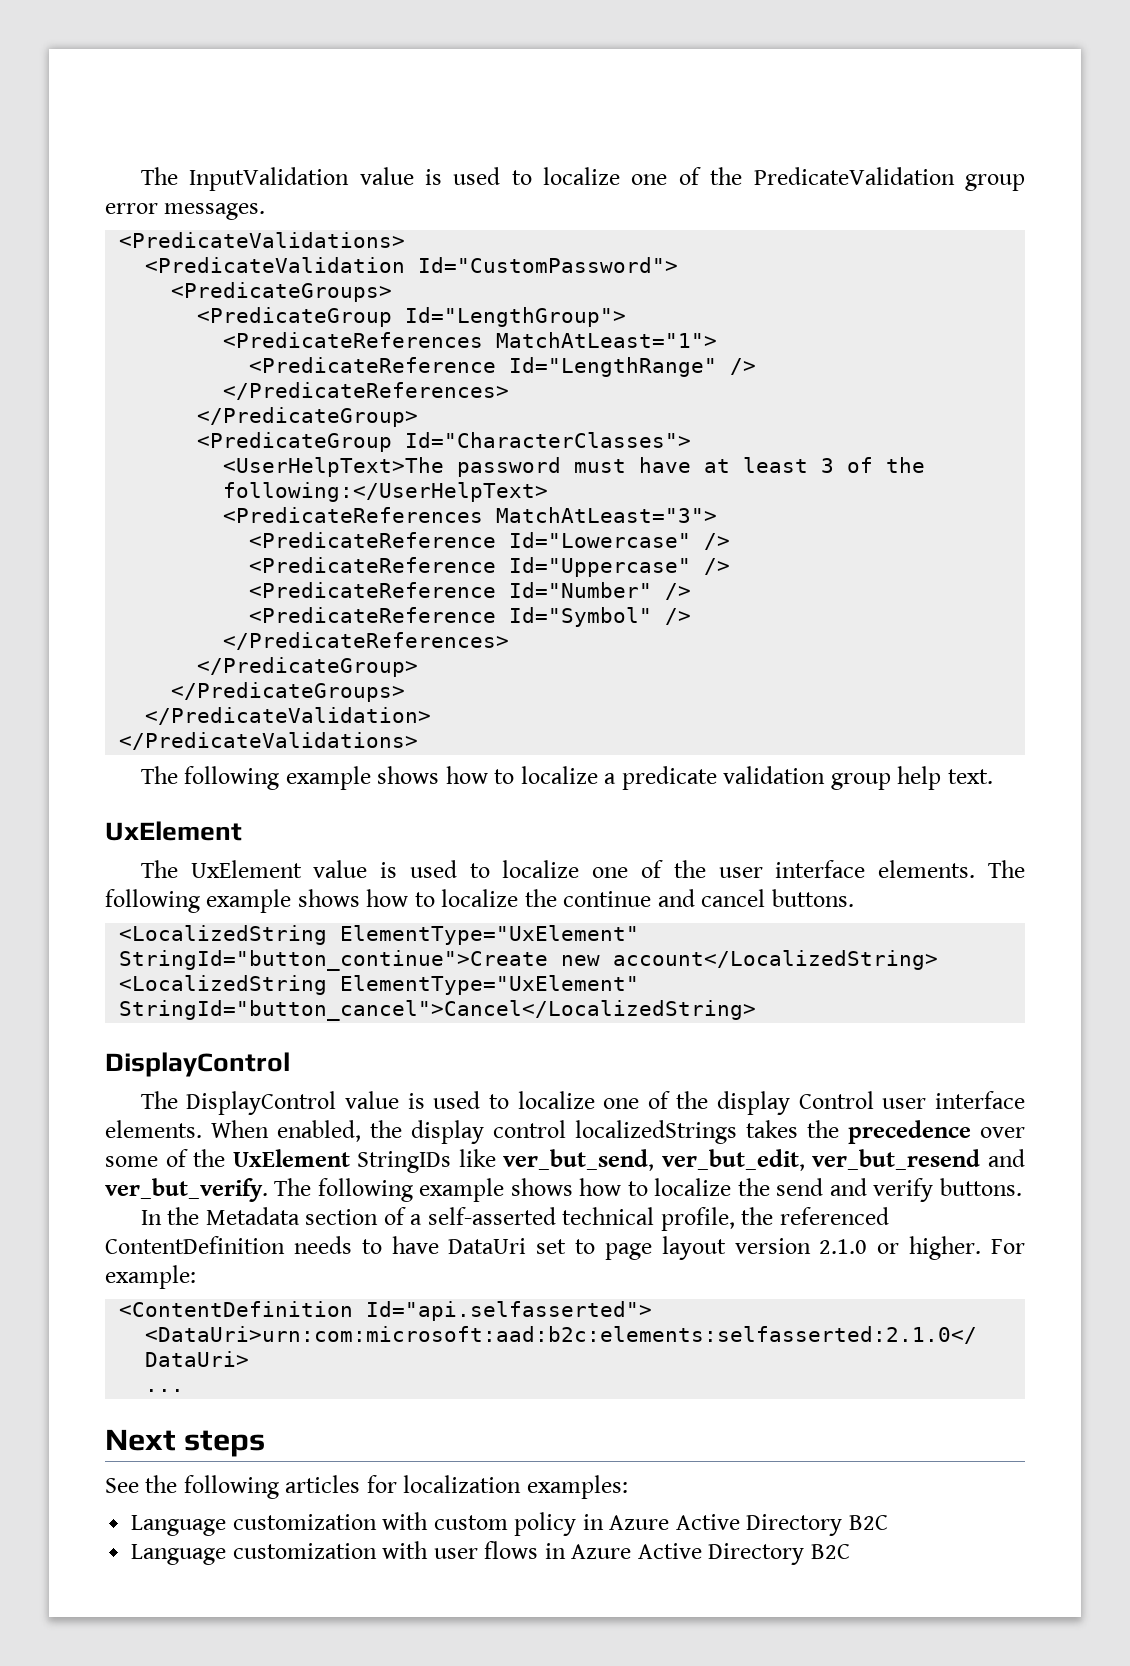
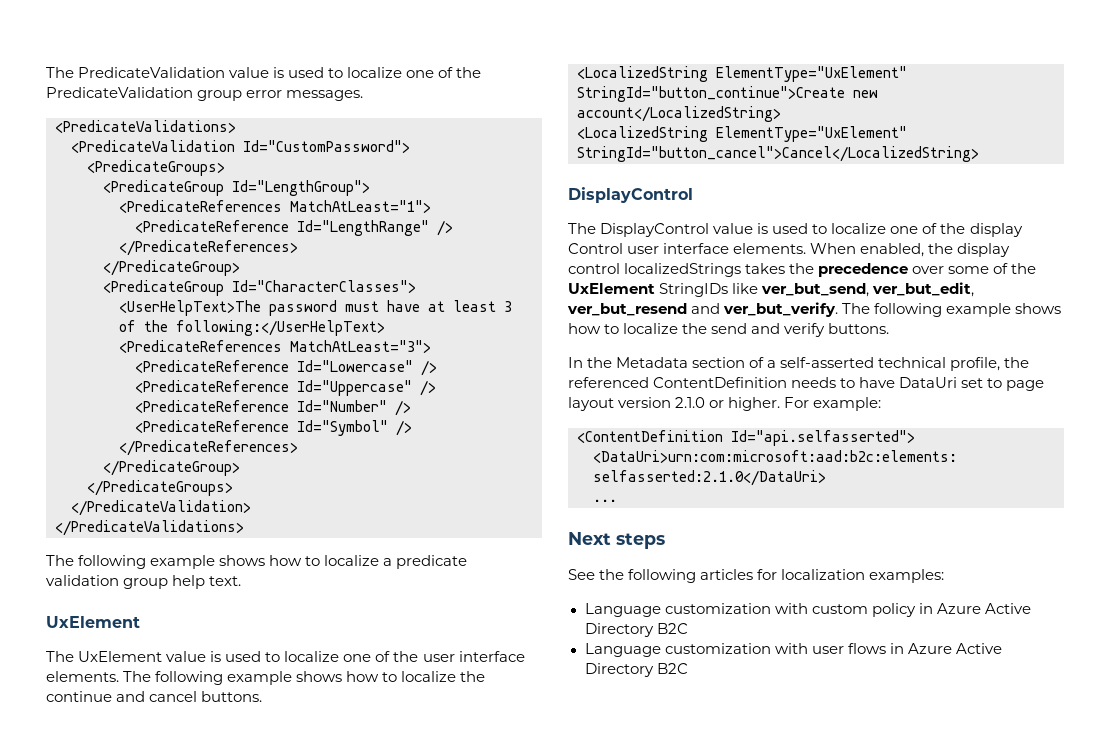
- The InputValidation value is used to localize one of the PredicateValidation group error messages.
+ The PredicateValidation value is used to localize one of the PredicateValidation group error messages.

